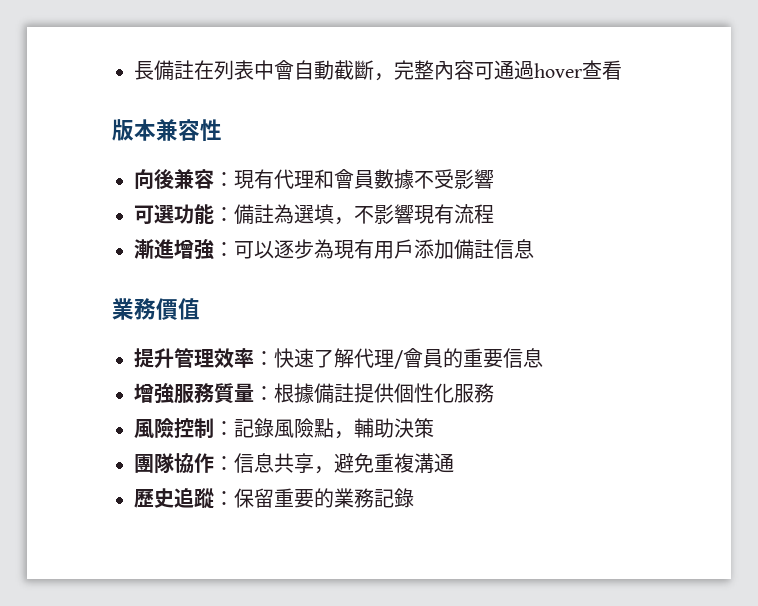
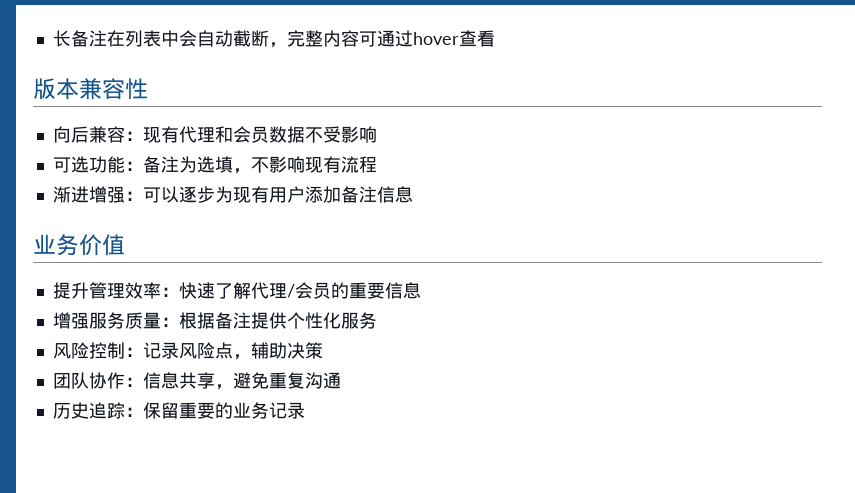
- 長備註在列表中會自動截斷，完整內容可通過hover查看
+ 长备注在列表中会自动截断，完整内容可通过hover查看
- 向後兼容：現有代理和會員數據不受影響
- 可選功能：備註為選填，不影響現有流程
+ 向后兼容：现有代理和会员数据不受影响
+ 可选功能：备注为选填，不影响现有流程
- 漸進增強：可以逐步為現有用戶添加備註信息
- 業務價值
+ 渐进增强：可以逐步为现有用户添加备注信息
+ 业务价值
- 提升管理效率：快速了解代理/會員的重要信息
+ 提升管理效率：快速了解代理/会员的重要信息
- 增強服務質量：根據備註提供個性化服務
- 風險控制：記錄風險點，輔助決策
+ 增强服务质量：根据备注提供个性化服务
+ 风险控制：记录风险点，辅助决策
- 團隊協作：信息共享，避免重複溝通
+ 团队协作：信息共享，避免重复沟通
- 歷史追蹤：保留重要的業務記錄
+ 历史追踪：保留重要的业务记录

